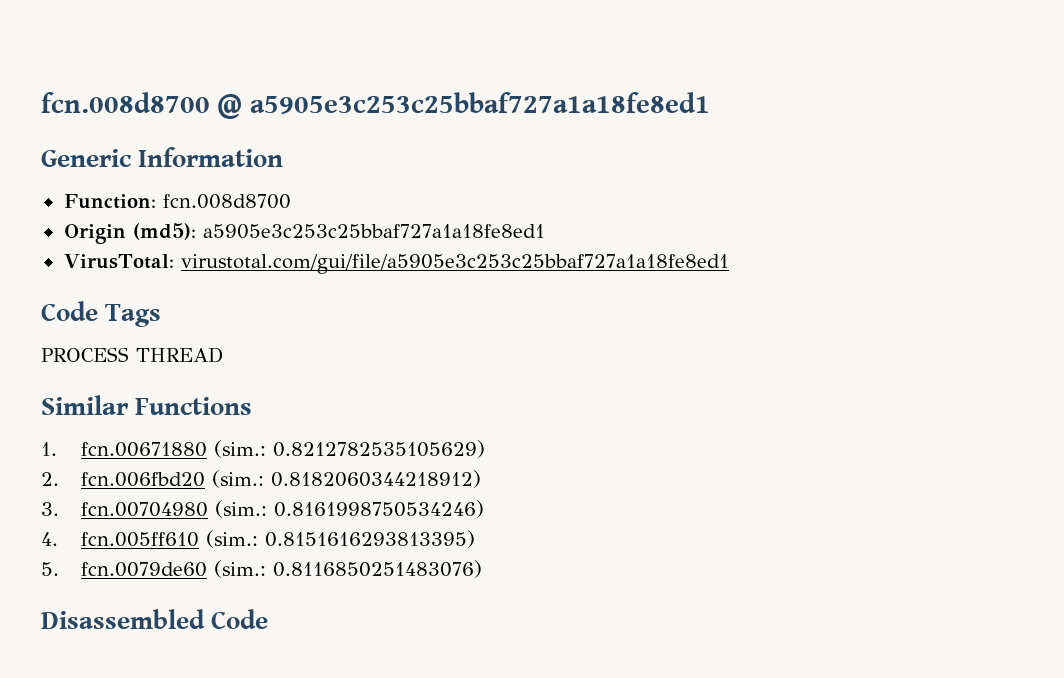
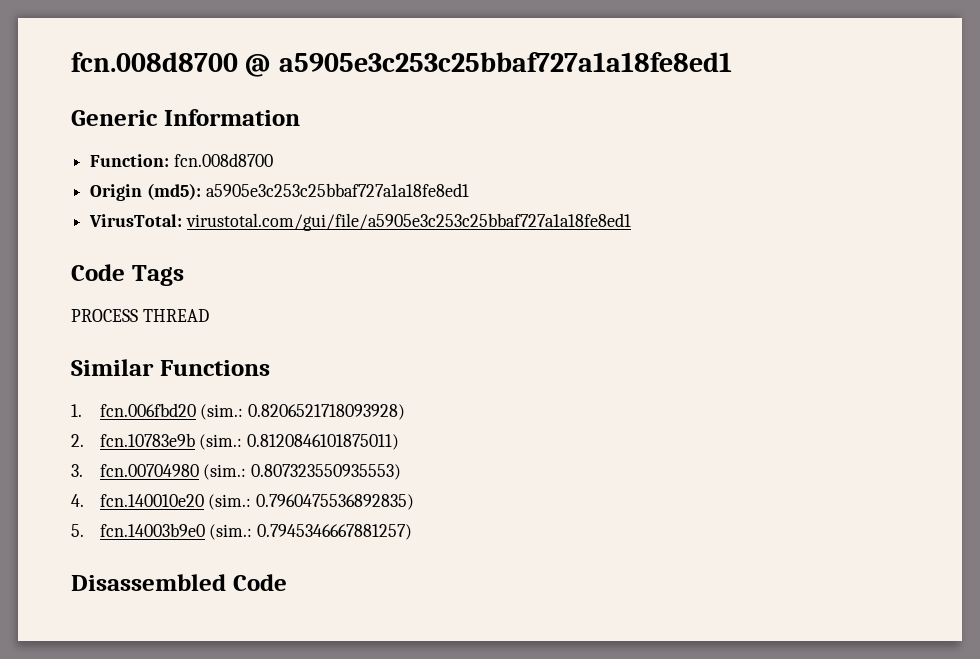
- 1. fcn.00671880 (sim.: 0.8212782535105629)
- 2. fcn.006fbd20 (sim.: 0.8182060344218912)
+ 1. fcn.006fbd20 (sim.: 0.8206521718093928)
+ 2. fcn.10783e9b (sim.: 0.8120846101875011)
- 3. fcn.00704980 (sim.: 0.8161998750534246)
+ 3. fcn.00704980 (sim.: 0.807323550935553)
- 4. fcn.005ff610 (sim.: 0.8151616293813395)
- 5. fcn.0079de60 (sim.: 0.8116850251483076)
+ 4. fcn.140010e20 (sim.: 0.7960475536892835)
+ 5. fcn.14003b9e0 (sim.: 0.7945346667881257)

